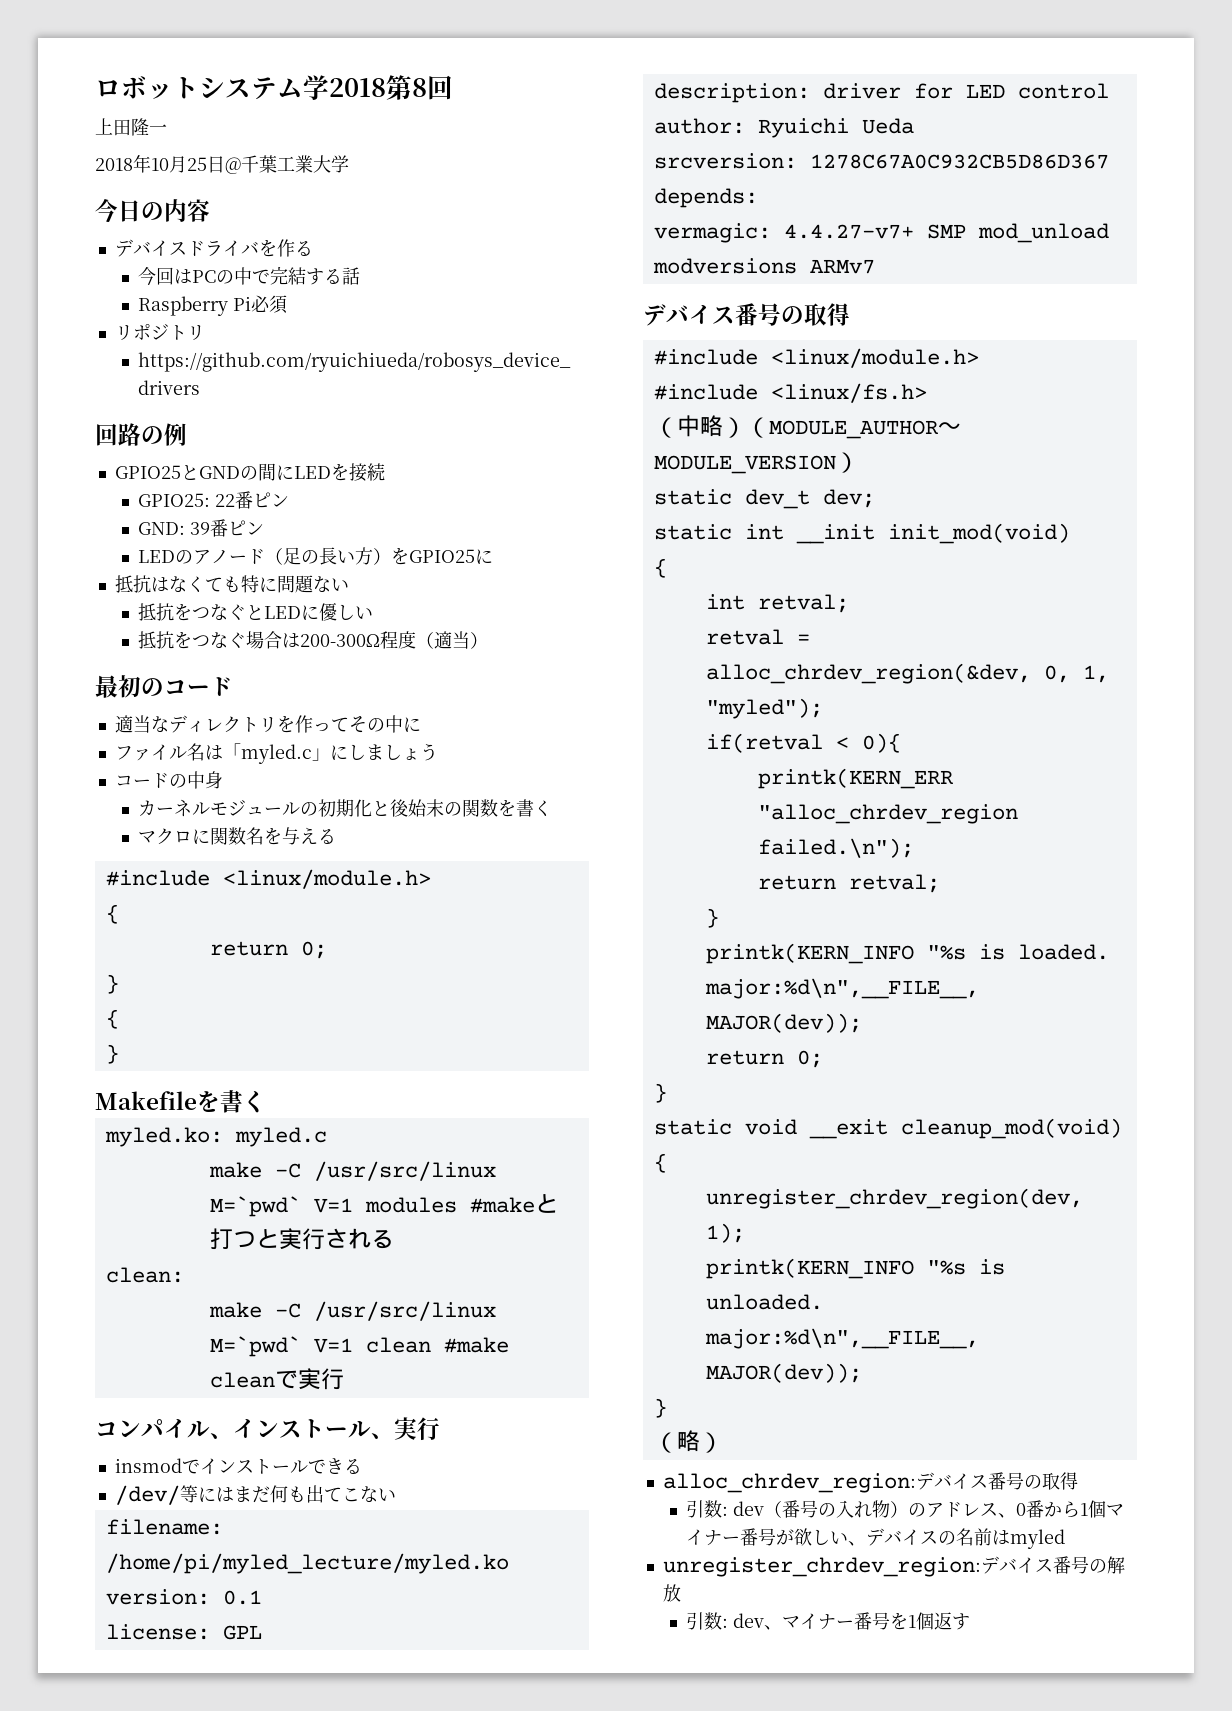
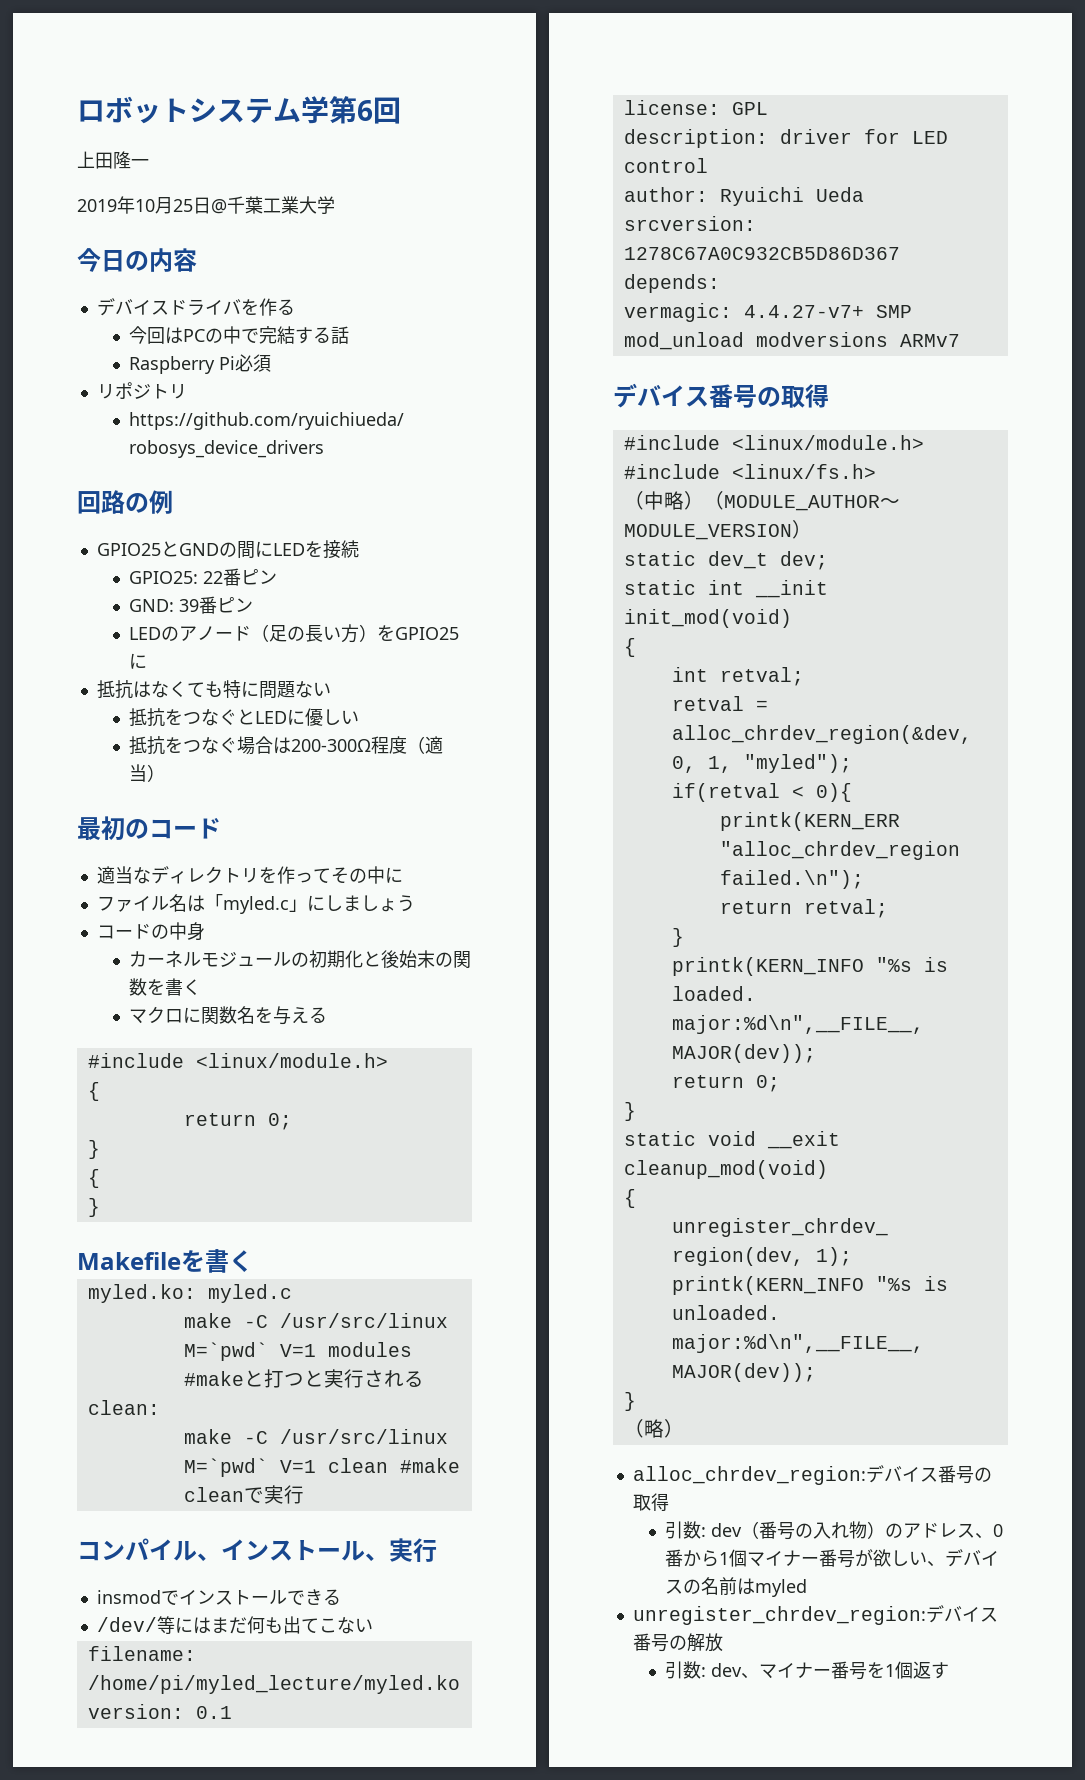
- ロボットシステム学2018第8回
+ ロボットシステム学第6回
- 2018年10月25日@千葉工業大学
+ 2019年10月25日@千葉工業大学

